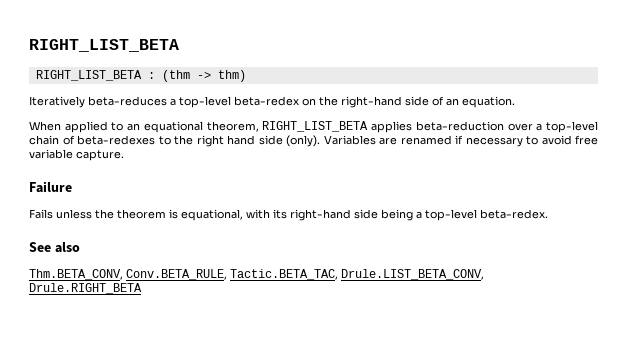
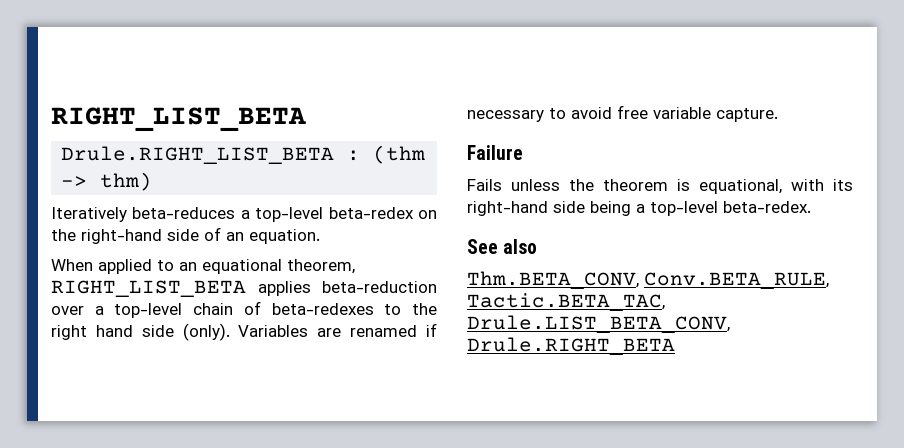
- RIGHT_LIST_BETA : (thm -> thm)
+ Drule.RIGHT_LIST_BETA : (thm -> thm)

